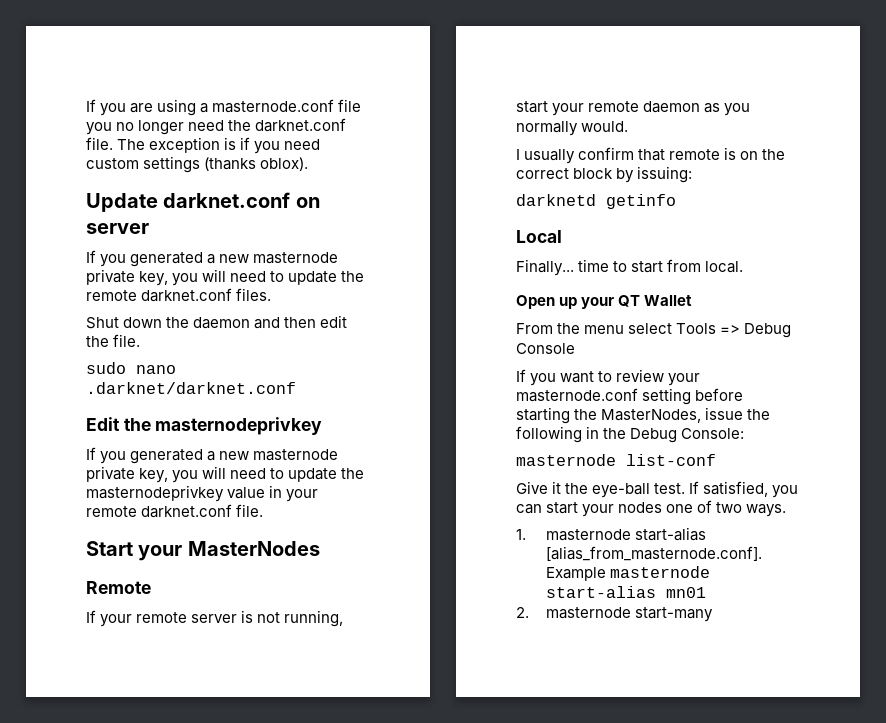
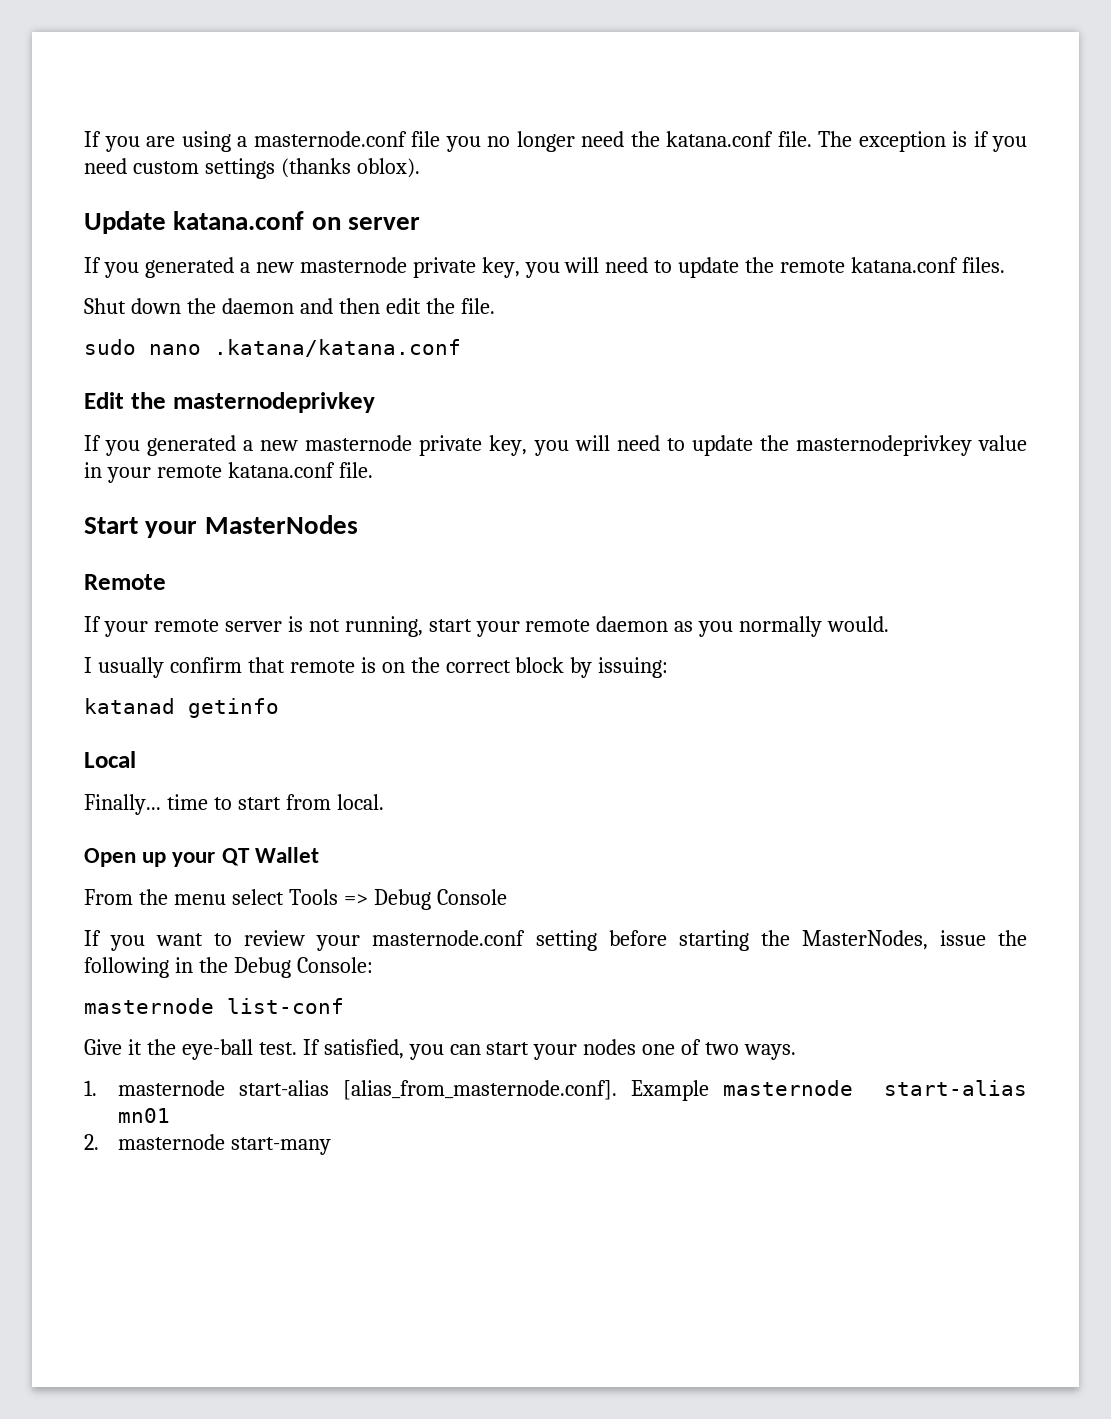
- If you are using a masternode.conf file you no longer need the darknet.conf file.
+ If you are using a masternode.conf file you no longer need the katana.conf file.
- Update darknet.conf on server
+ Update katana.conf on server
- If you generated a new masternode private key, you will need to update the remote darknet.conf files.
+ If you generated a new masternode private key, you will need to update the remote katana.conf files.
- sudo nano .darknet/darknet.conf
+ sudo nano .katana/katana.conf
- If you generated a new masternode private key, you will need to update the masternodeprivkey value in your remote darknet.conf file.
+ If you generated a new masternode private key, you will need to update the masternodeprivkey value in your remote katana.conf file.
- darknetd getinfo
+ katanad getinfo

